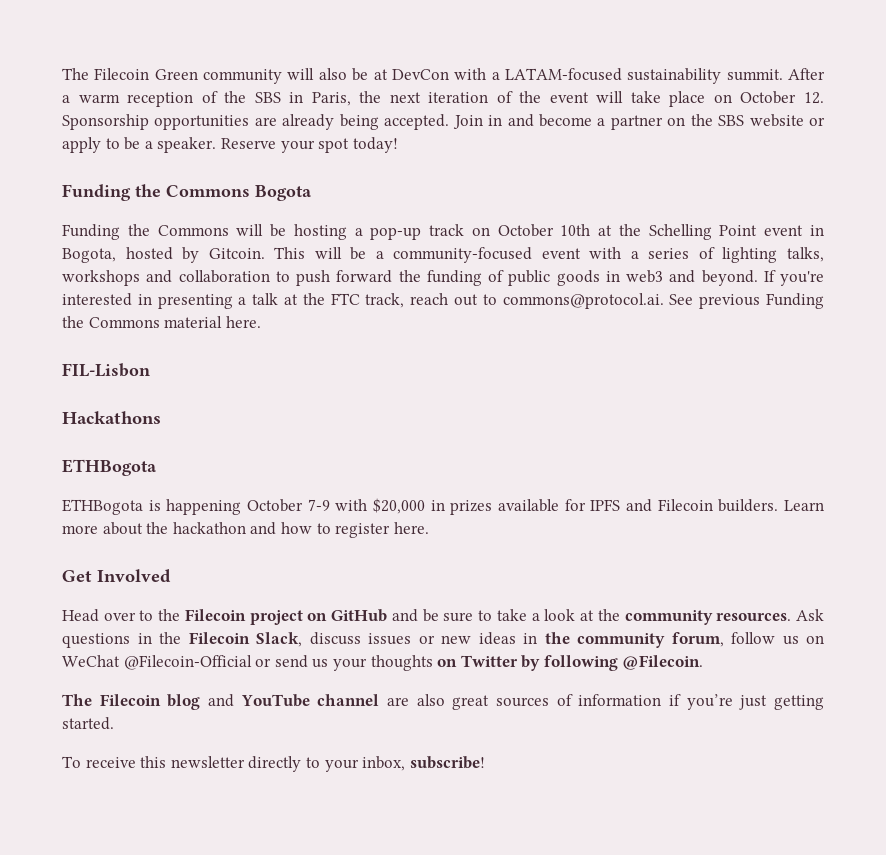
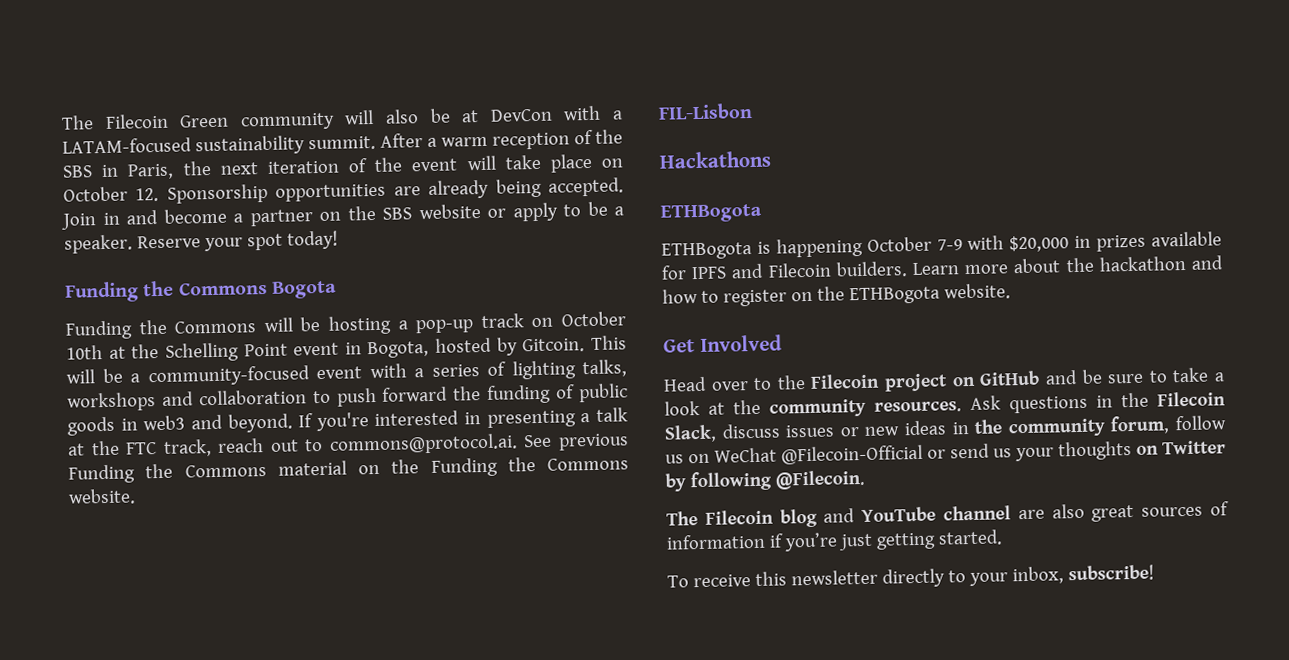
- If you're interested in presenting a talk at the FTC track, reach out to commons@protocol.ai. See previous Funding the Commons material here.
+ If you're interested in presenting a talk at the FTC track, reach out to commons@protocol.ai. See previous Funding the Commons material on the Funding the Commons website.
- Learn more about the hackathon and how to register here.
+ Learn more about the hackathon and how to register on the ETHBogota website.

